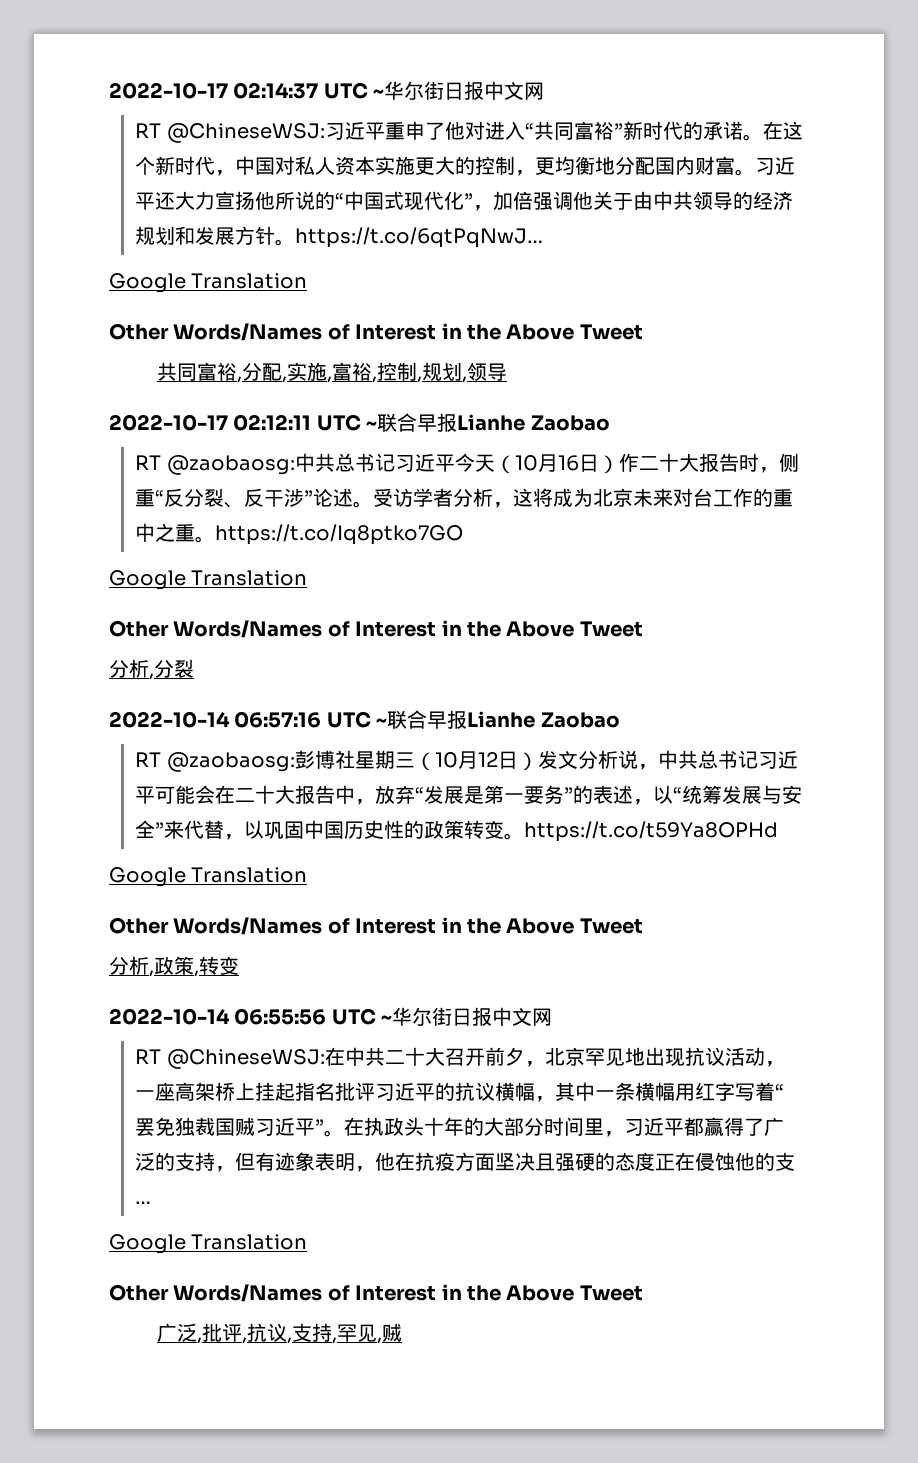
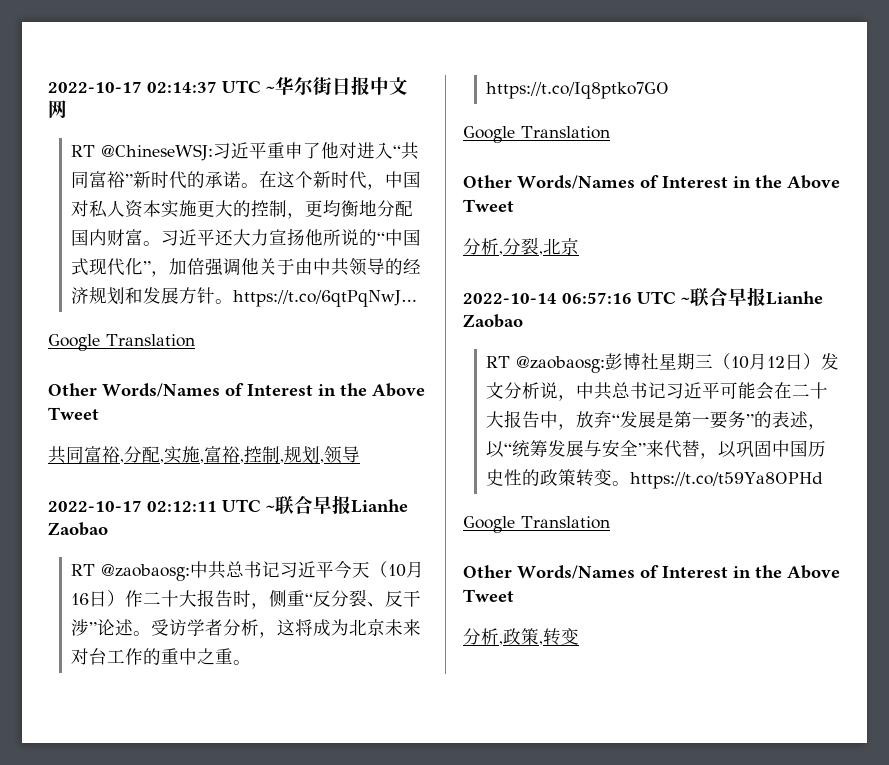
- 分析,分裂
+ 分析,分裂,北京
- 2022-10-14 06:55:56 UTC ~华尔街日报中文网
- RT @ChineseWSJ:在中共二十大召开前夕，北京罕见地出现抗议活动，一座高架桥上挂起指名批评习近平的抗议横幅，其中一条横幅用红字写着“罢免独裁国贼习近平”。在执政头十年的大部分时间里，习近平都赢得了广泛的支持，但有迹象表明，他在抗疫方面坚决且强硬的态度正在侵蚀他的支…
- Google Translation
- Other Words/Names of Interest in the Above Tweet
- 广泛,批评,抗议,支持,罕见,贼

